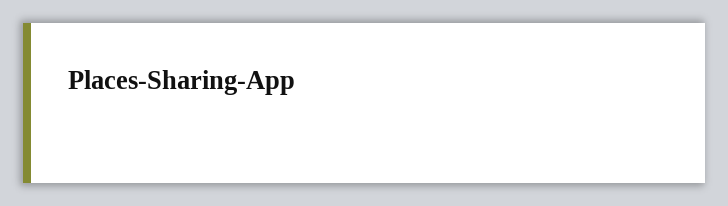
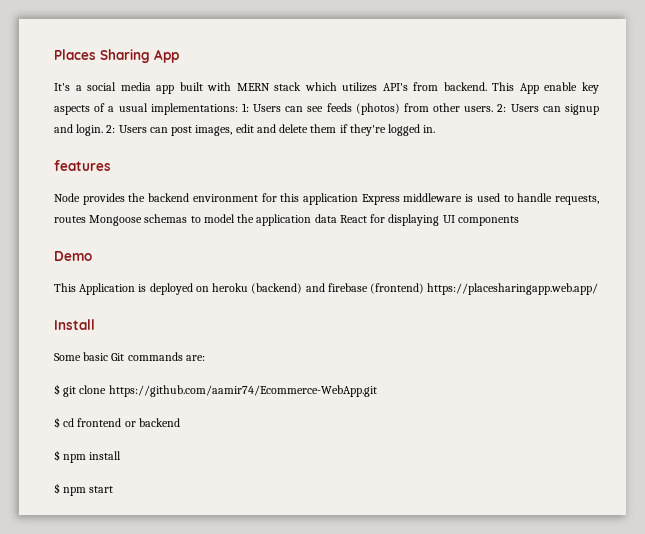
- Places-Sharing-App
+ Places Sharing App
+ It's a social media app built with MERN stack which utilizes API's from backend. This App enable key aspects of a usual implementations: 1: Users can see feeds (photos) from other users. 2: Users can signup and login. 2: Users can post images, edit and delete them if they're logged in.
+ features
+ Node provides the backend environment for this application Express middleware is used to handle requests, routes Mongoose schemas to model the application data React for displaying UI components
+ Demo
+ This Application is deployed on heroku (backend) and firebase (frontend) https://placesharingapp.web.app/
+ Install
+ Some basic Git commands are:
+ $ git clone https://github.com/aamir74/Ecommerce-WebApp.git
+ $ cd frontend or backend
+ $ npm install
+ $ npm start

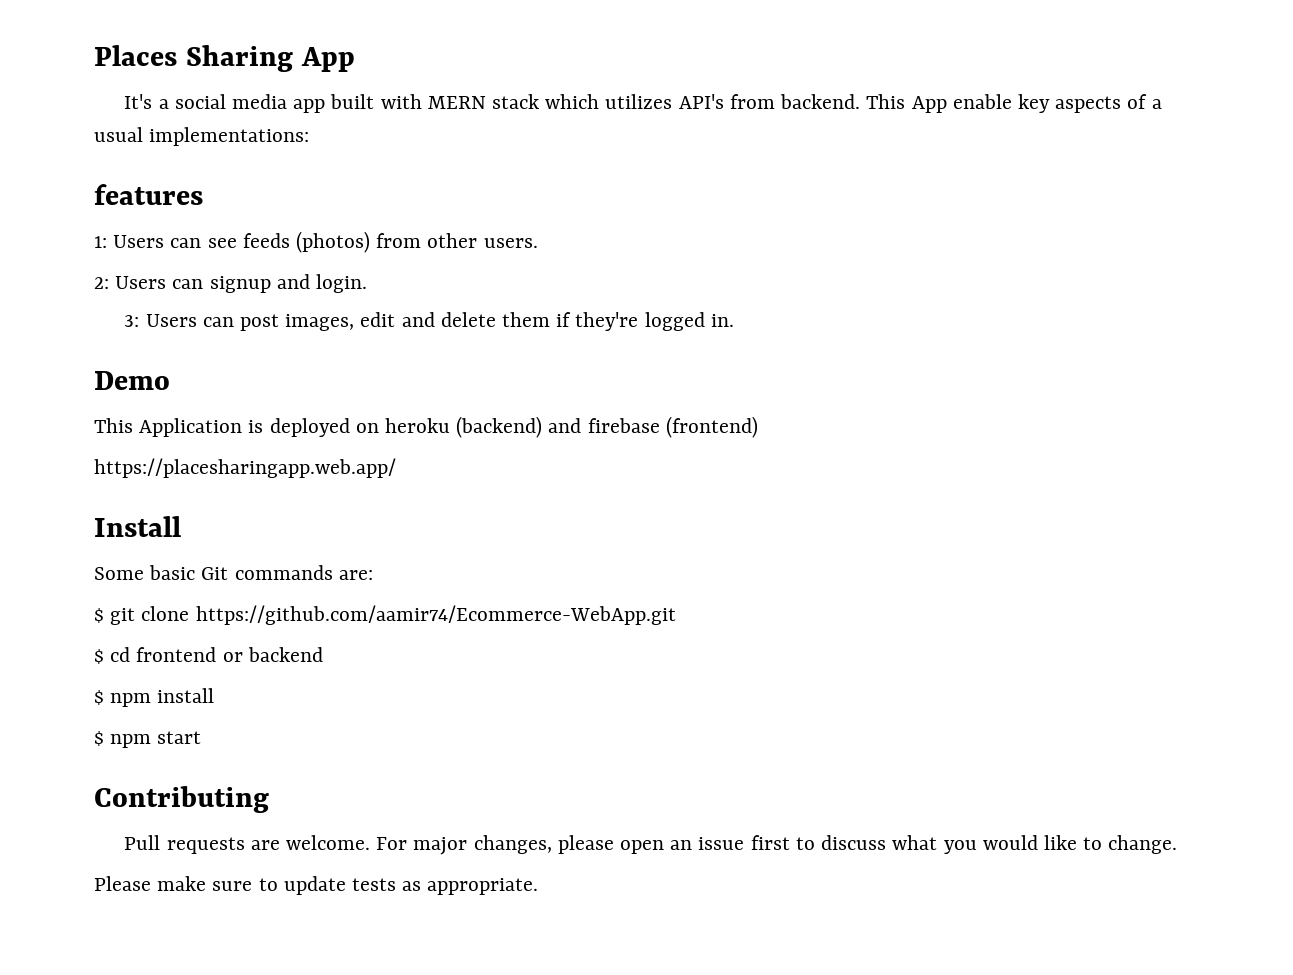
- This App enable key aspects of a usual implementations: 1: Users can see feeds (photos) from other users. 2: Users can signup and login. 2: Users can post images, edit and delete them if they're logged in.
+ This App enable key aspects of a usual implementations:
+ features
+ 1: Users can see feeds (photos) from other users.
+ 2: Users can signup and login.
+ 3: Users can post images, edit and delete them if they're logged in.
- features
- Node provides the backend environment for this application Express middleware is used to handle requests, routes Mongoose schemas to model the application data React for displaying UI components
- This Application is deployed on heroku (backend) and firebase (frontend) https://placesharingapp.web.app/
+ This Application is deployed on heroku (backend) and firebase (frontend)
+ https://placesharingapp.web.app/
+ Contributing
+ Pull requests are welcome. For major changes, please open an issue first to discuss what you would like to change.
+ Please make sure to update tests as appropriate.

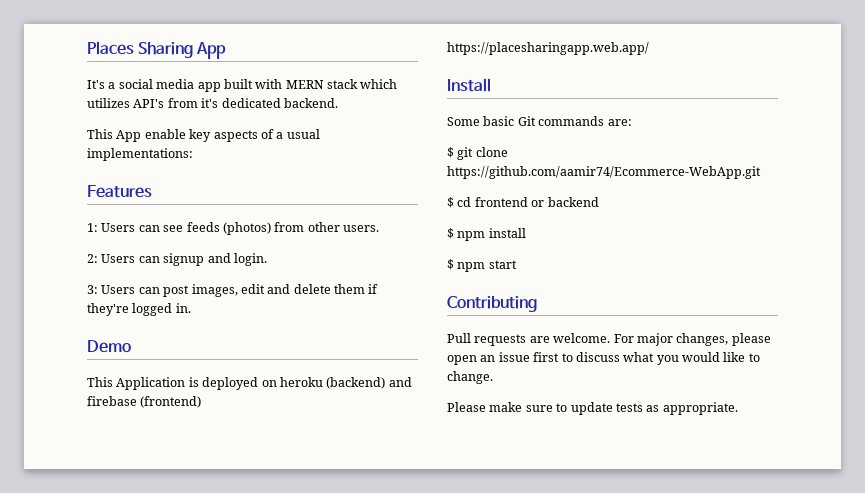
- It's a social media app built with MERN stack which utilizes API's from backend. This App enable key aspects of a usual implementations:
+ It's a social media app built with MERN stack which utilizes API's from it's dedicated backend.
+ This App enable key aspects of a usual implementations:
- features
+ Features

